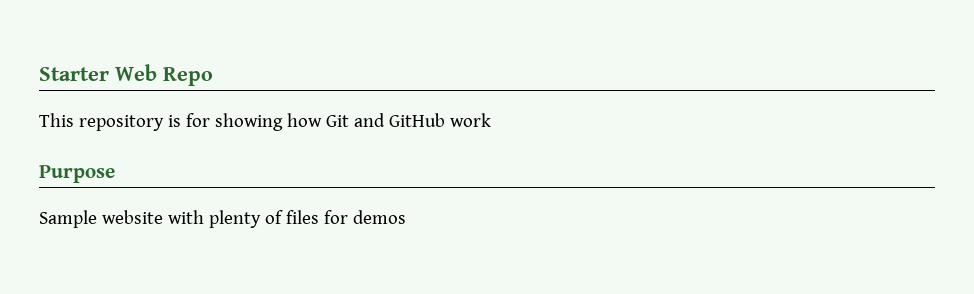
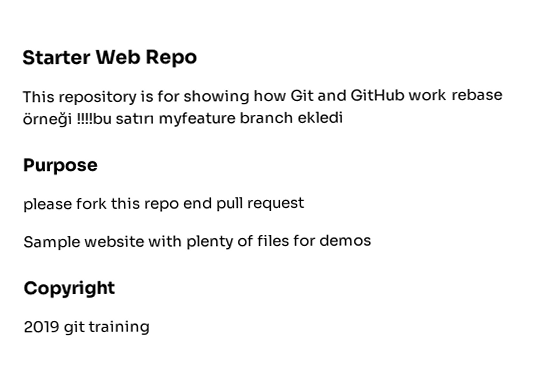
- This repository is for showing how Git and GitHub work
+ This repository is for showing how Git and GitHub work rebase örneği !!!!bu satırı myfeature branch ekledi
  Purpose
+ please fork this repo end pull request
+ Copyright
+ 2019 git training

